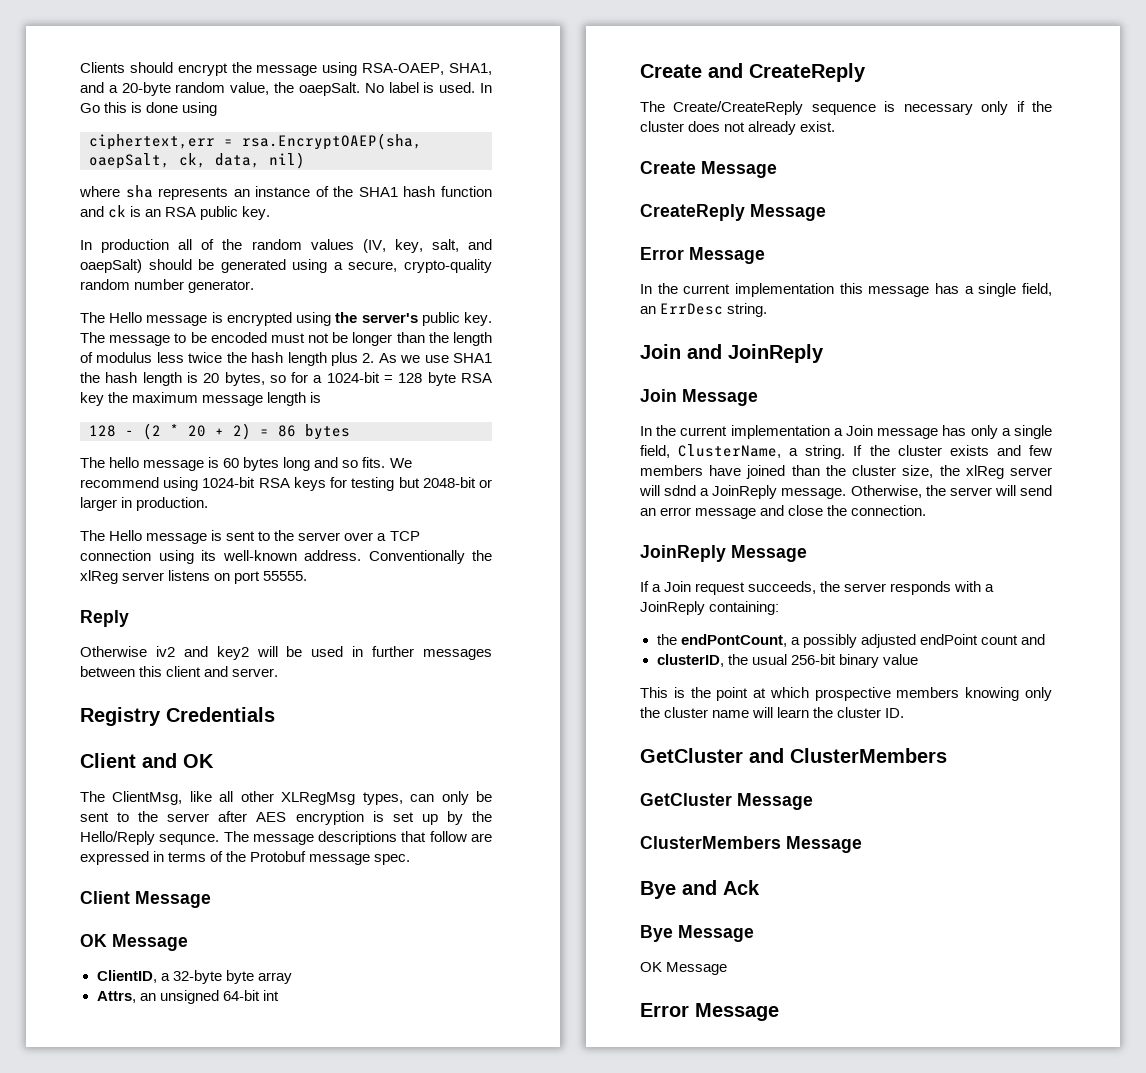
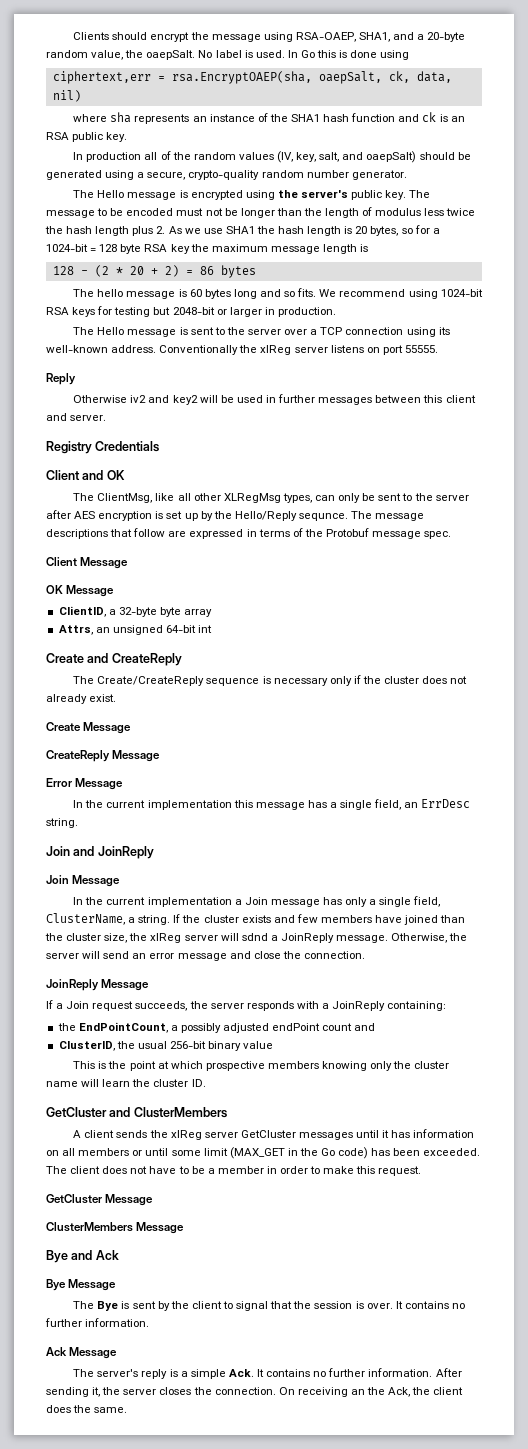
- the endPontCount, a possibly adjusted endPoint count and
+ the EndPointCount, a possibly adjusted endPoint count and
- clusterID, the usual 256-bit binary value
+ ClusterID, the usual 256-bit binary value
+ A client sends the xlReg server GetCluster messages until it has information on all members or until some limit (MAX_GET in the Go code) has been exceeded. The client does not have to be a member in order to make this request.
  Bye Message
- OK Message
- Error Message
+ The Bye is sent by the client to signal that the session is over. It contains no further information.
+ Ack Message
+ The server's reply is a simple Ack. It contains no further information. After sending it, the server closes the connection. On receiving an the Ack, the client does the same.

